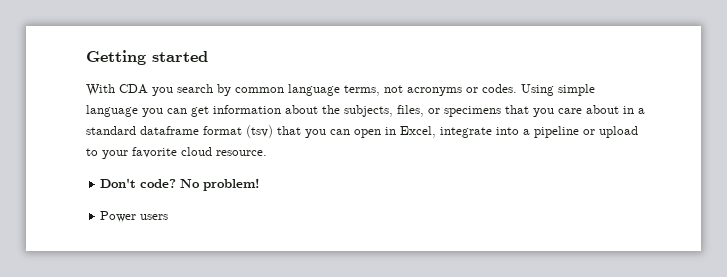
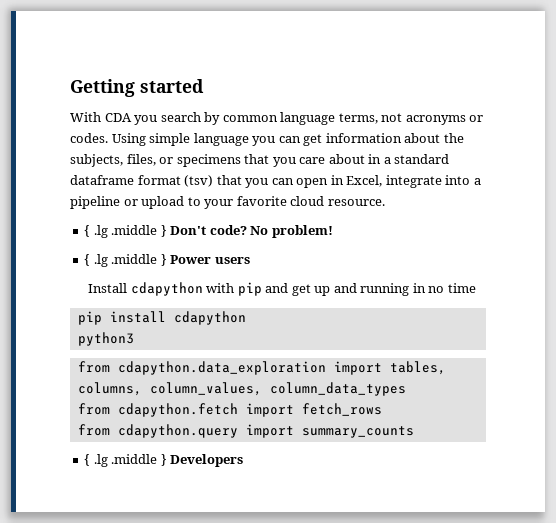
- Don't code?
+ { .lg .middle } Don't code?
- Power users
+ { .lg .middle } Power users
+ Install cdapython with pip and get up and running in no time
+ pip install cdapython
+ python3
+ from cdapython.data_exploration import tables, columns, column_values, column_data_types
+ from cdapython.fetch import fetch_rows
+ from cdapython.query import summary_counts
+ { .lg .middle } Developers

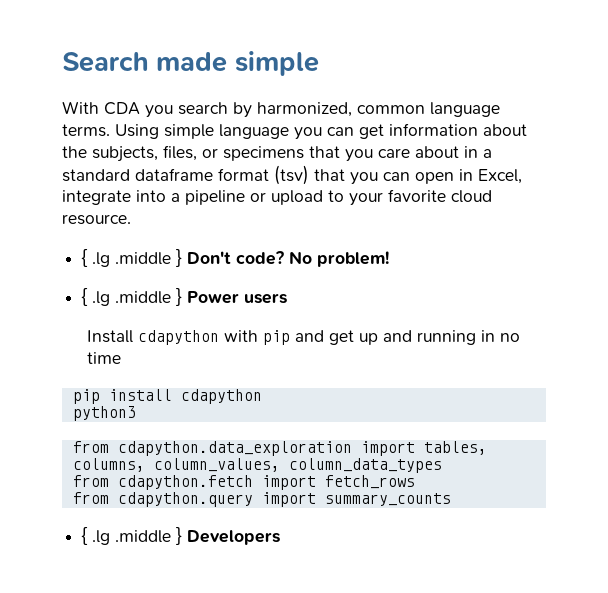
- Getting started
+ Search made simple
- With CDA you search by common language terms, not acronyms or codes.
+ With CDA you search by harmonized, common language terms.

